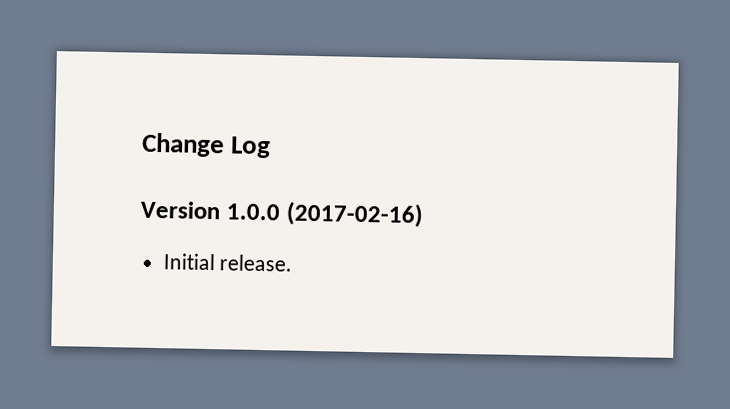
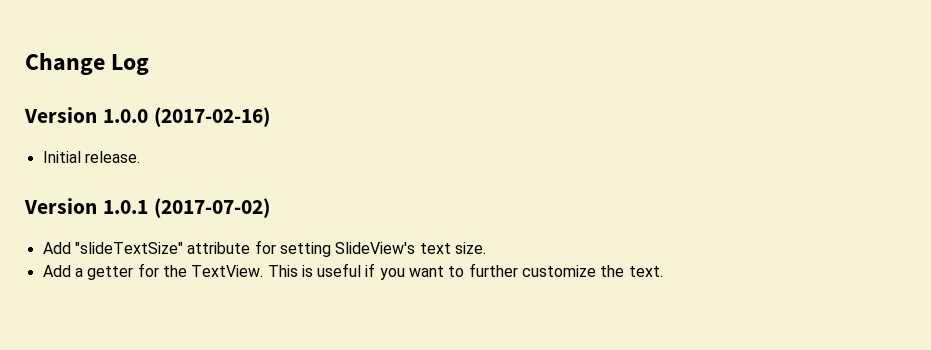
+ Version 1.0.1 (2017-07-02)
+ Add "slideTextSize" attribute for setting SlideView's text size.
+ Add a getter for the TextView. This is useful if you want to further customize the text.

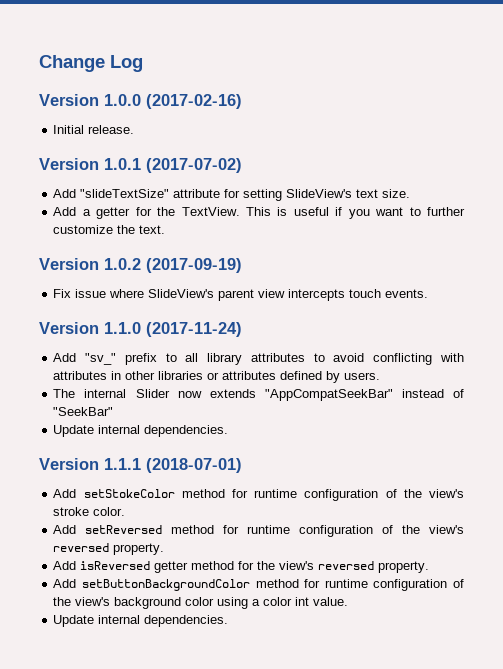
+ Version 1.0.2 (2017-09-19)
+ Fix issue where SlideView's parent view intercepts touch events.
+ Version 1.1.0 (2017-11-24)
+ Add "sv_" prefix to all library attributes to avoid conflicting with attributes in other libraries or attributes defined by users.
+ The internal Slider now extends "AppCompatSeekBar" instead of "SeekBar"
+ Update internal dependencies.
+ Version 1.1.1 (2018-07-01)
+ Add setStokeColor method for runtime configuration of the view's stroke color.
+ Add setReversed method for runtime configuration of the view's reversed property.
+ Add isReversed getter method for the view's reversed property.
+ Add setButtonBackgroundColor method for runtime configuration of the view's background color using a color int value.
+ Update internal dependencies.

